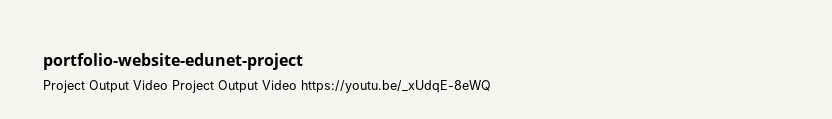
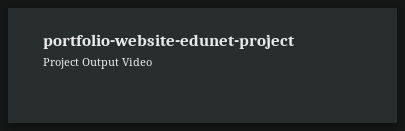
- Project Output Video Project Output Video https://youtu.be/_xUdqE-8eWQ
+ Project Output Video

